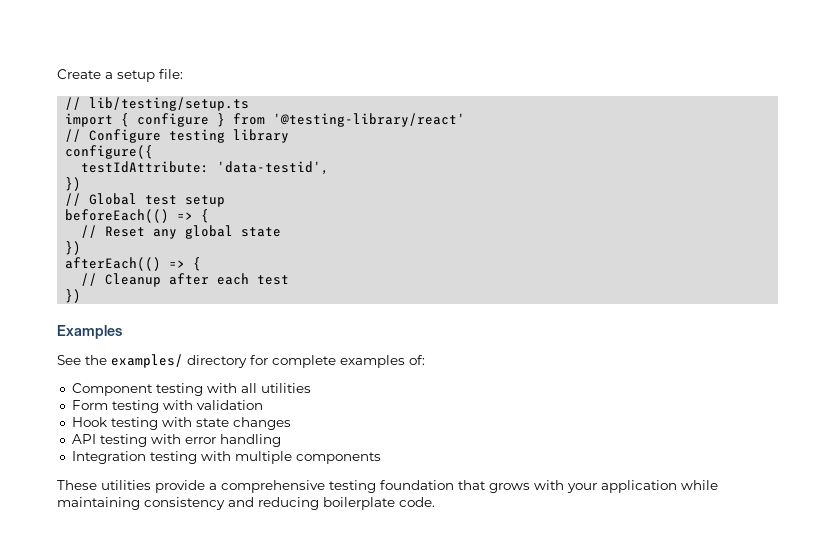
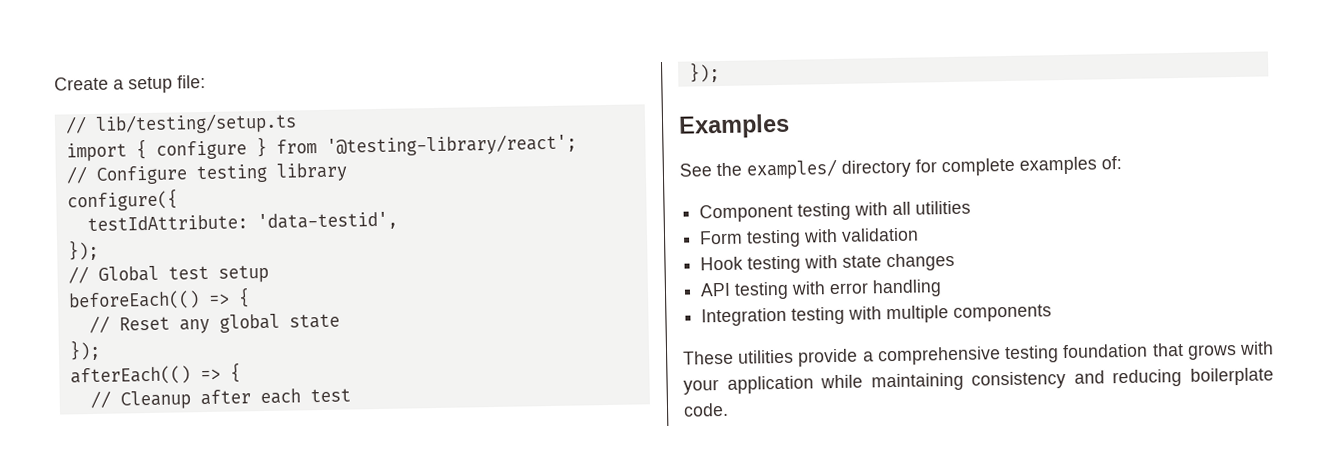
- import { configure } from '@testing-library/react'
+ import { configure } from '@testing-library/react';
  testIdAttribute: 'data-testid',
- })
+ });
  // Reset any global state
- })
+ });
  // Cleanup after each test
- })
+ });

